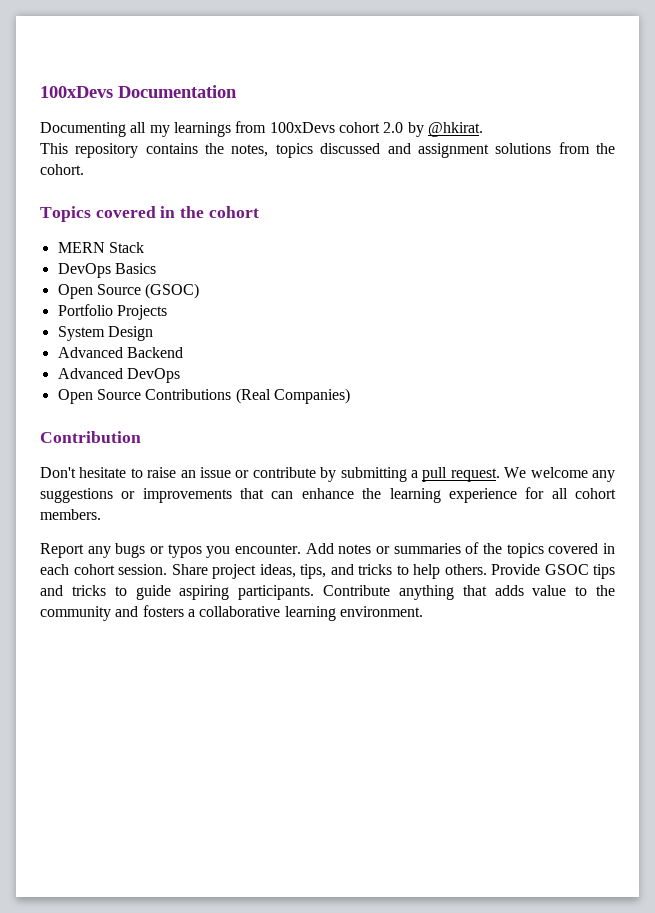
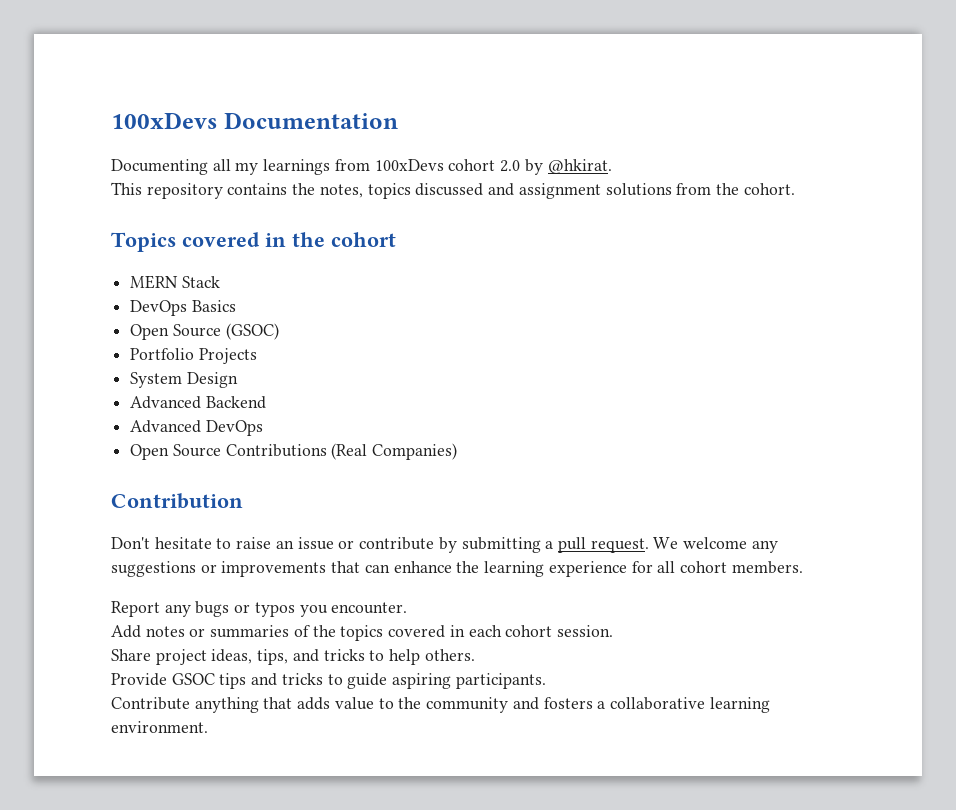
- Report any bugs or typos you encounter. Add notes or summaries of the topics covered in each cohort session. Share project ideas, tips, and tricks to help others. Provide GSOC tips and tricks to guide aspiring participants. Contribute anything that adds value to the community and fosters a collaborative learning environment.
+ Report any bugs or typos you encounter.
+ Add notes or summaries of the topics covered in each cohort session.
+ Share project ideas, tips, and tricks to help others.
+ Provide GSOC tips and tricks to guide aspiring participants.
+ Contribute anything that adds value to the community and fosters a collaborative learning environment.

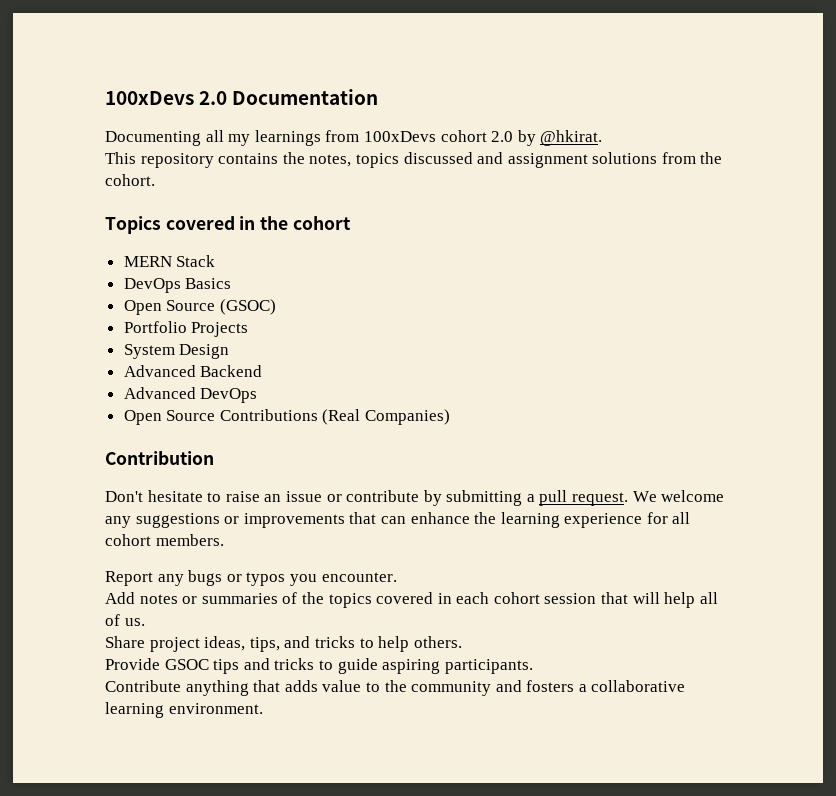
- 100xDevs Documentation
+ 100xDevs 2.0 Documentation
- Add notes or summaries of the topics covered in each cohort session.
+ Add notes or summaries of the topics covered in each cohort session that will help all of us.

